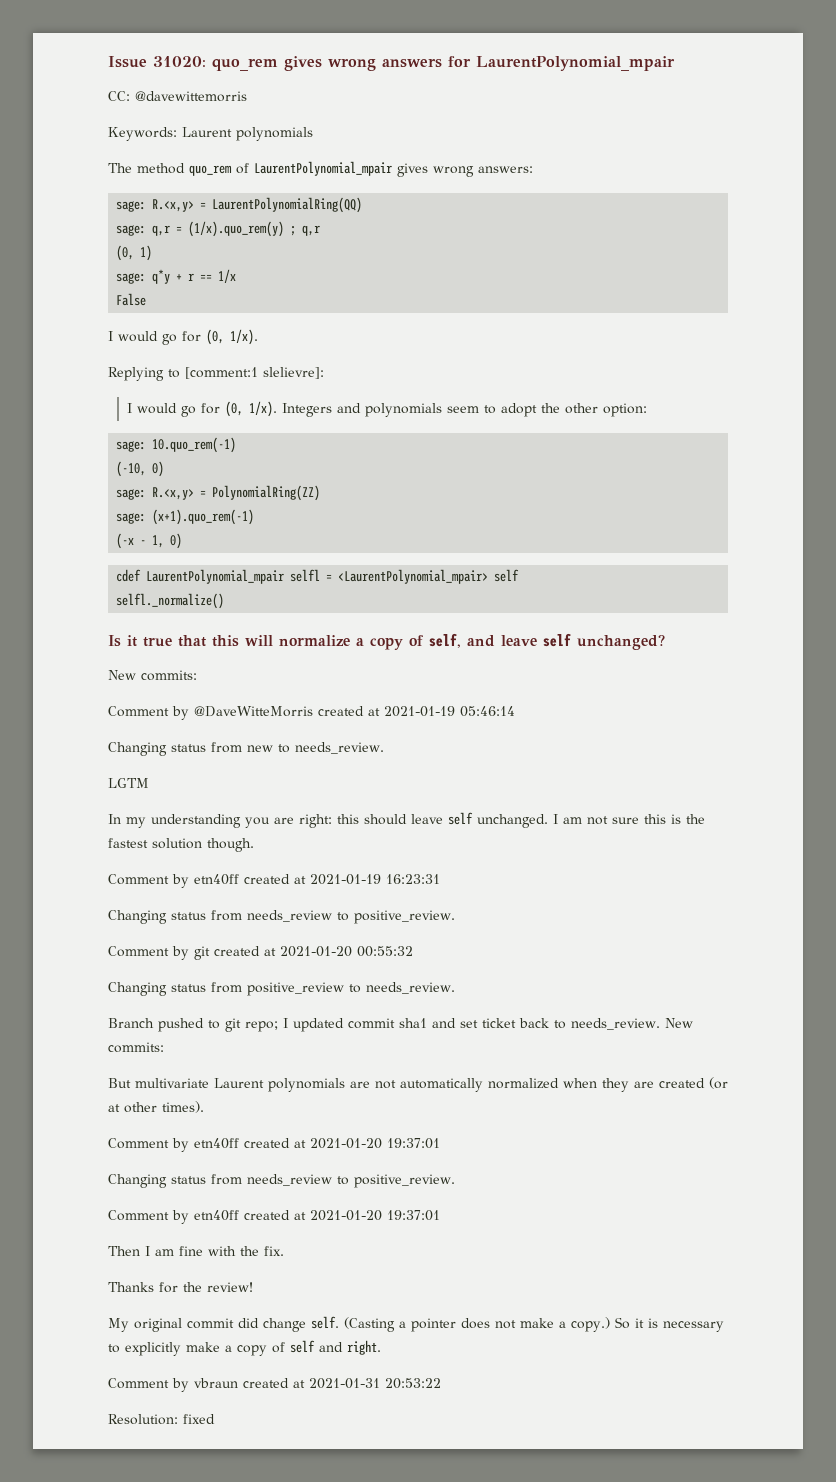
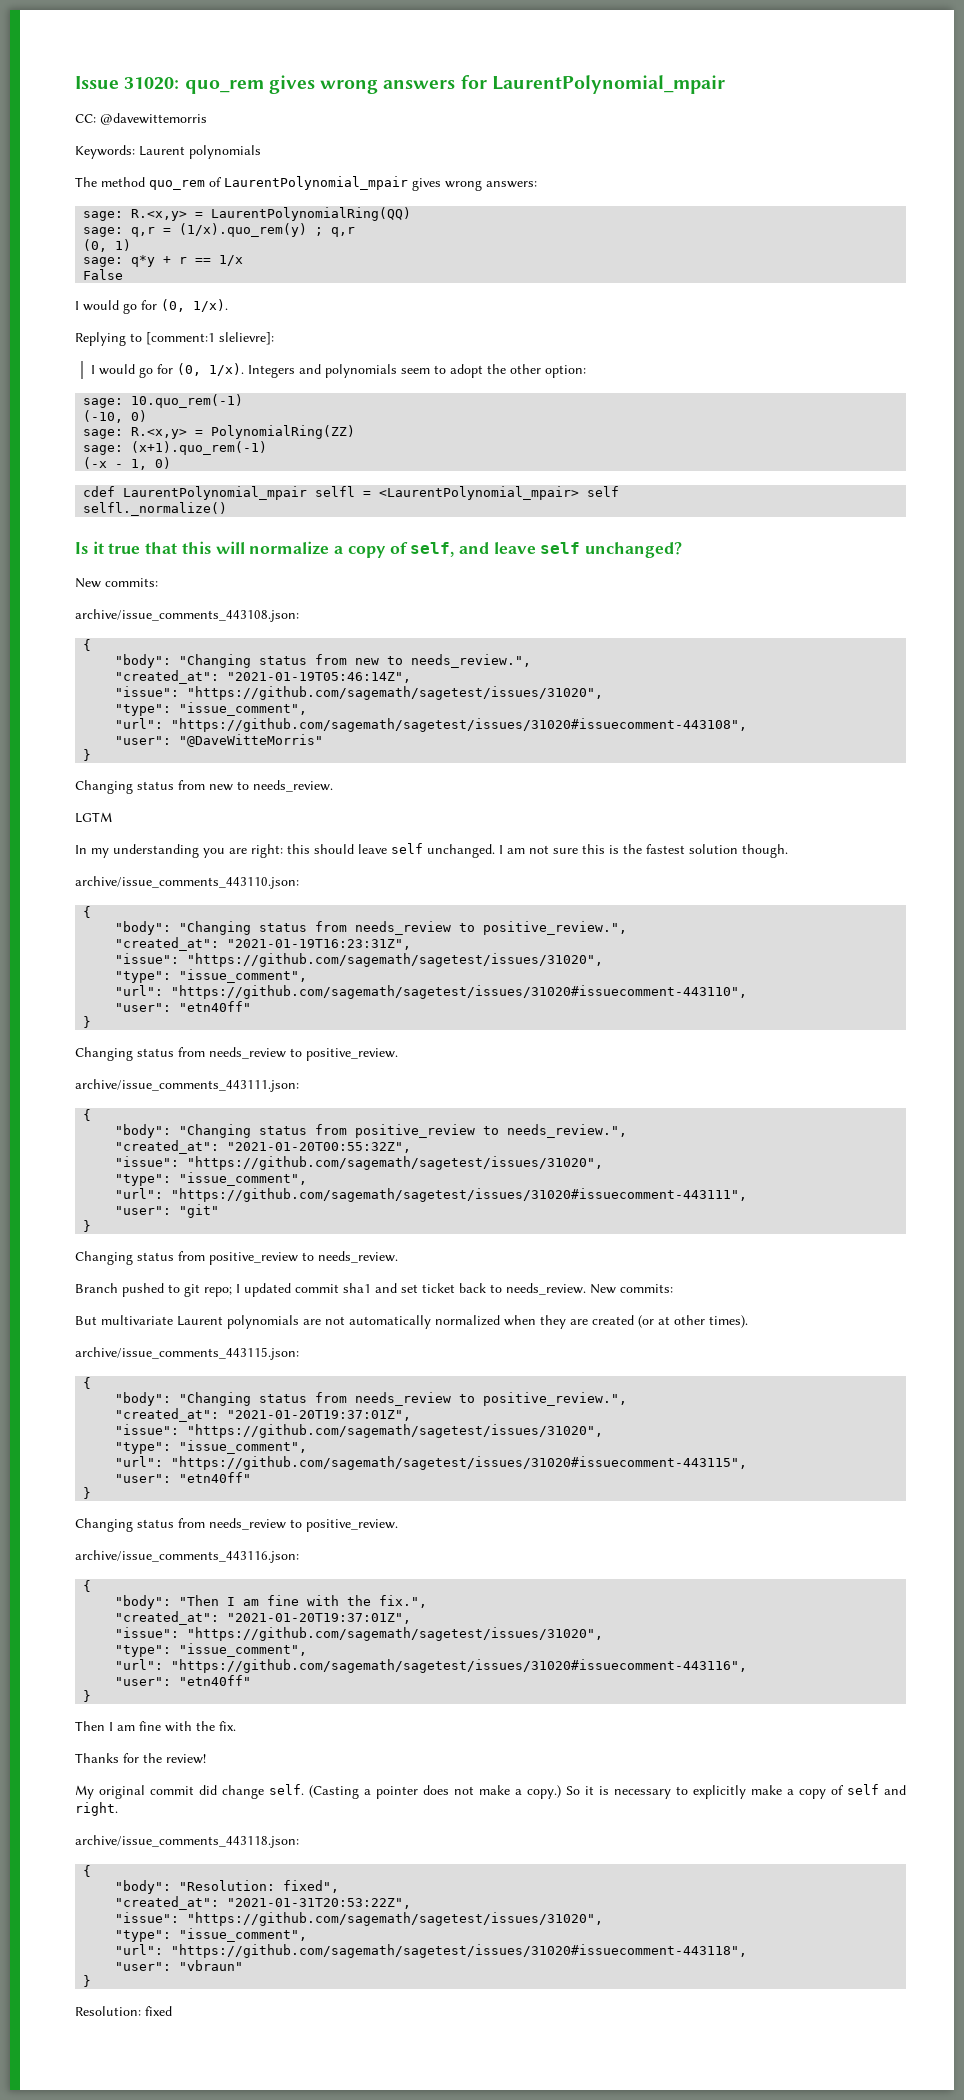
- Comment by @DaveWitteMorris created at 2021-01-19 05:46:14
+ archive/issue_comments_443108.json:
+ {
+ "body": "Changing status from new to needs_review.",
+ "created_at": "2021-01-19T05:46:14Z",
+ "issue": "https://github.com/sagemath/sagetest/issues/31020",
+ "type": "issue_comment",
+ "url": "https://github.com/sagemath/sagetest/issues/31020#issuecomment-443108",
+ "user": "@DaveWitteMorris"
+ }
- Comment by etn40ff created at 2021-01-19 16:23:31
+ archive/issue_comments_443110.json:
+ {
+ "body": "Changing status from needs_review to positive_review.",
+ "created_at": "2021-01-19T16:23:31Z",
+ "issue": "https://github.com/sagemath/sagetest/issues/31020",
+ "type": "issue_comment",
+ "url": "https://github.com/sagemath/sagetest/issues/31020#issuecomment-443110",
+ "user": "etn40ff"
+ }
  Changing status from needs_review to positive_review.
- Comment by git created at 2021-01-20 00:55:32
+ archive/issue_comments_443111.json:
+ {
+ "body": "Changing status from positive_review to needs_review.",
+ "created_at": "2021-01-20T00:55:32Z",
+ "issue": "https://github.com/sagemath/sagetest/issues/31020",
+ "type": "issue_comment",
+ "url": "https://github.com/sagemath/sagetest/issues/31020#issuecomment-443111",
+ "user": "git"
+ }
  But multivariate Laurent polynomials are not automatically normalized when they are created (or at other times).
- Comment by etn40ff created at 2021-01-20 19:37:01
+ archive/issue_comments_443115.json:
+ {
+ "body": "Changing status from needs_review to positive_review.",
+ "created_at": "2021-01-20T19:37:01Z",
+ "issue": "https://github.com/sagemath/sagetest/issues/31020",
+ "type": "issue_comment",
+ "url": "https://github.com/sagemath/sagetest/issues/31020#issuecomment-443115",
+ "user": "etn40ff"
+ }
  Changing status from needs_review to positive_review.
- Comment by etn40ff created at 2021-01-20 19:37:01
+ archive/issue_comments_443116.json:
+ {
+ "body": "Then I am fine with the fix.",
+ "created_at": "2021-01-20T19:37:01Z",
+ "issue": "https://github.com/sagemath/sagetest/issues/31020",
+ "type": "issue_comment",
+ "url": "https://github.com/sagemath/sagetest/issues/31020#issuecomment-443116",
+ "user": "etn40ff"
+ }
- Comment by vbraun created at 2021-01-31 20:53:22
+ archive/issue_comments_443118.json:
+ {
+ "body": "Resolution: fixed",
+ "created_at": "2021-01-31T20:53:22Z",
+ "issue": "https://github.com/sagemath/sagetest/issues/31020",
+ "type": "issue_comment",
+ "url": "https://github.com/sagemath/sagetest/issues/31020#issuecomment-443118",
+ "user": "vbraun"
+ }

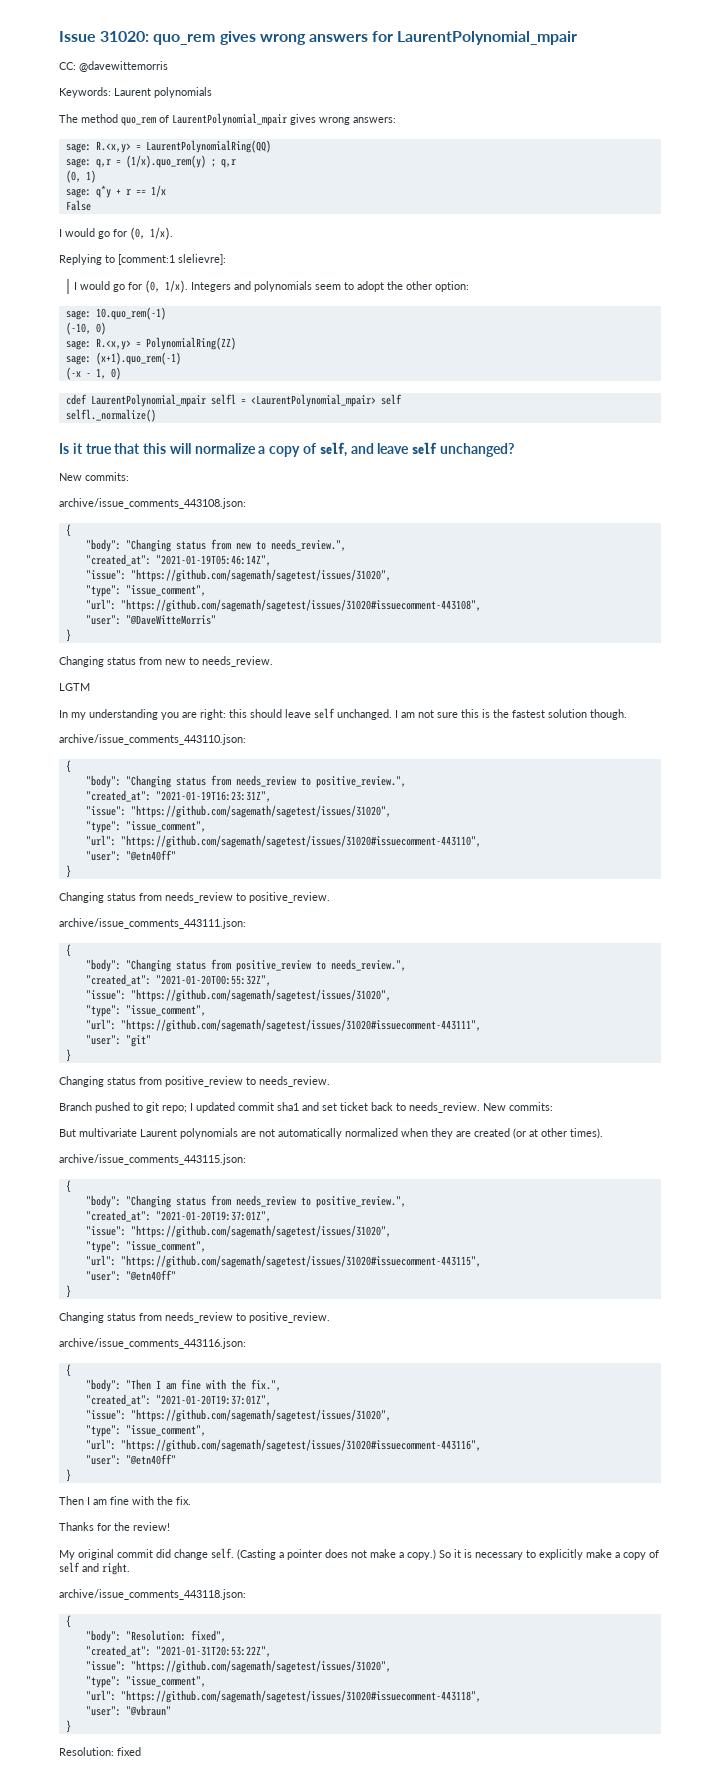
  "url": "https://github.com/sagemath/sagetest/issues/31020#issuecomment-443110",
- "user": "etn40ff"
+ "user": "@etn40ff"
  "url": "https://github.com/sagemath/sagetest/issues/31020#issuecomment-443115",
- "user": "etn40ff"
+ "user": "@etn40ff"
  "url": "https://github.com/sagemath/sagetest/issues/31020#issuecomment-443116",
- "user": "etn40ff"
+ "user": "@etn40ff"
- "user": "vbraun"
+ "user": "@vbraun"

